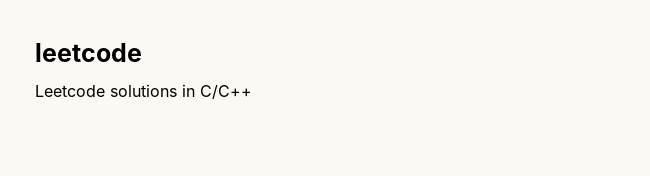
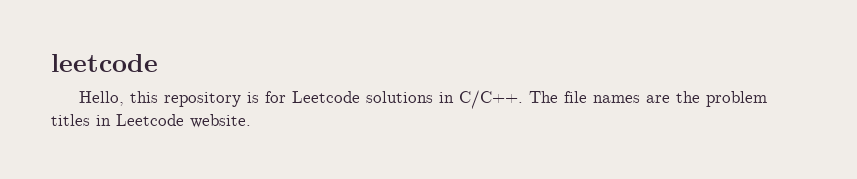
- Leetcode solutions in C/C++
+ Hello, this repository is for Leetcode solutions in C/C++. The file names are the problem titles in Leetcode website.

